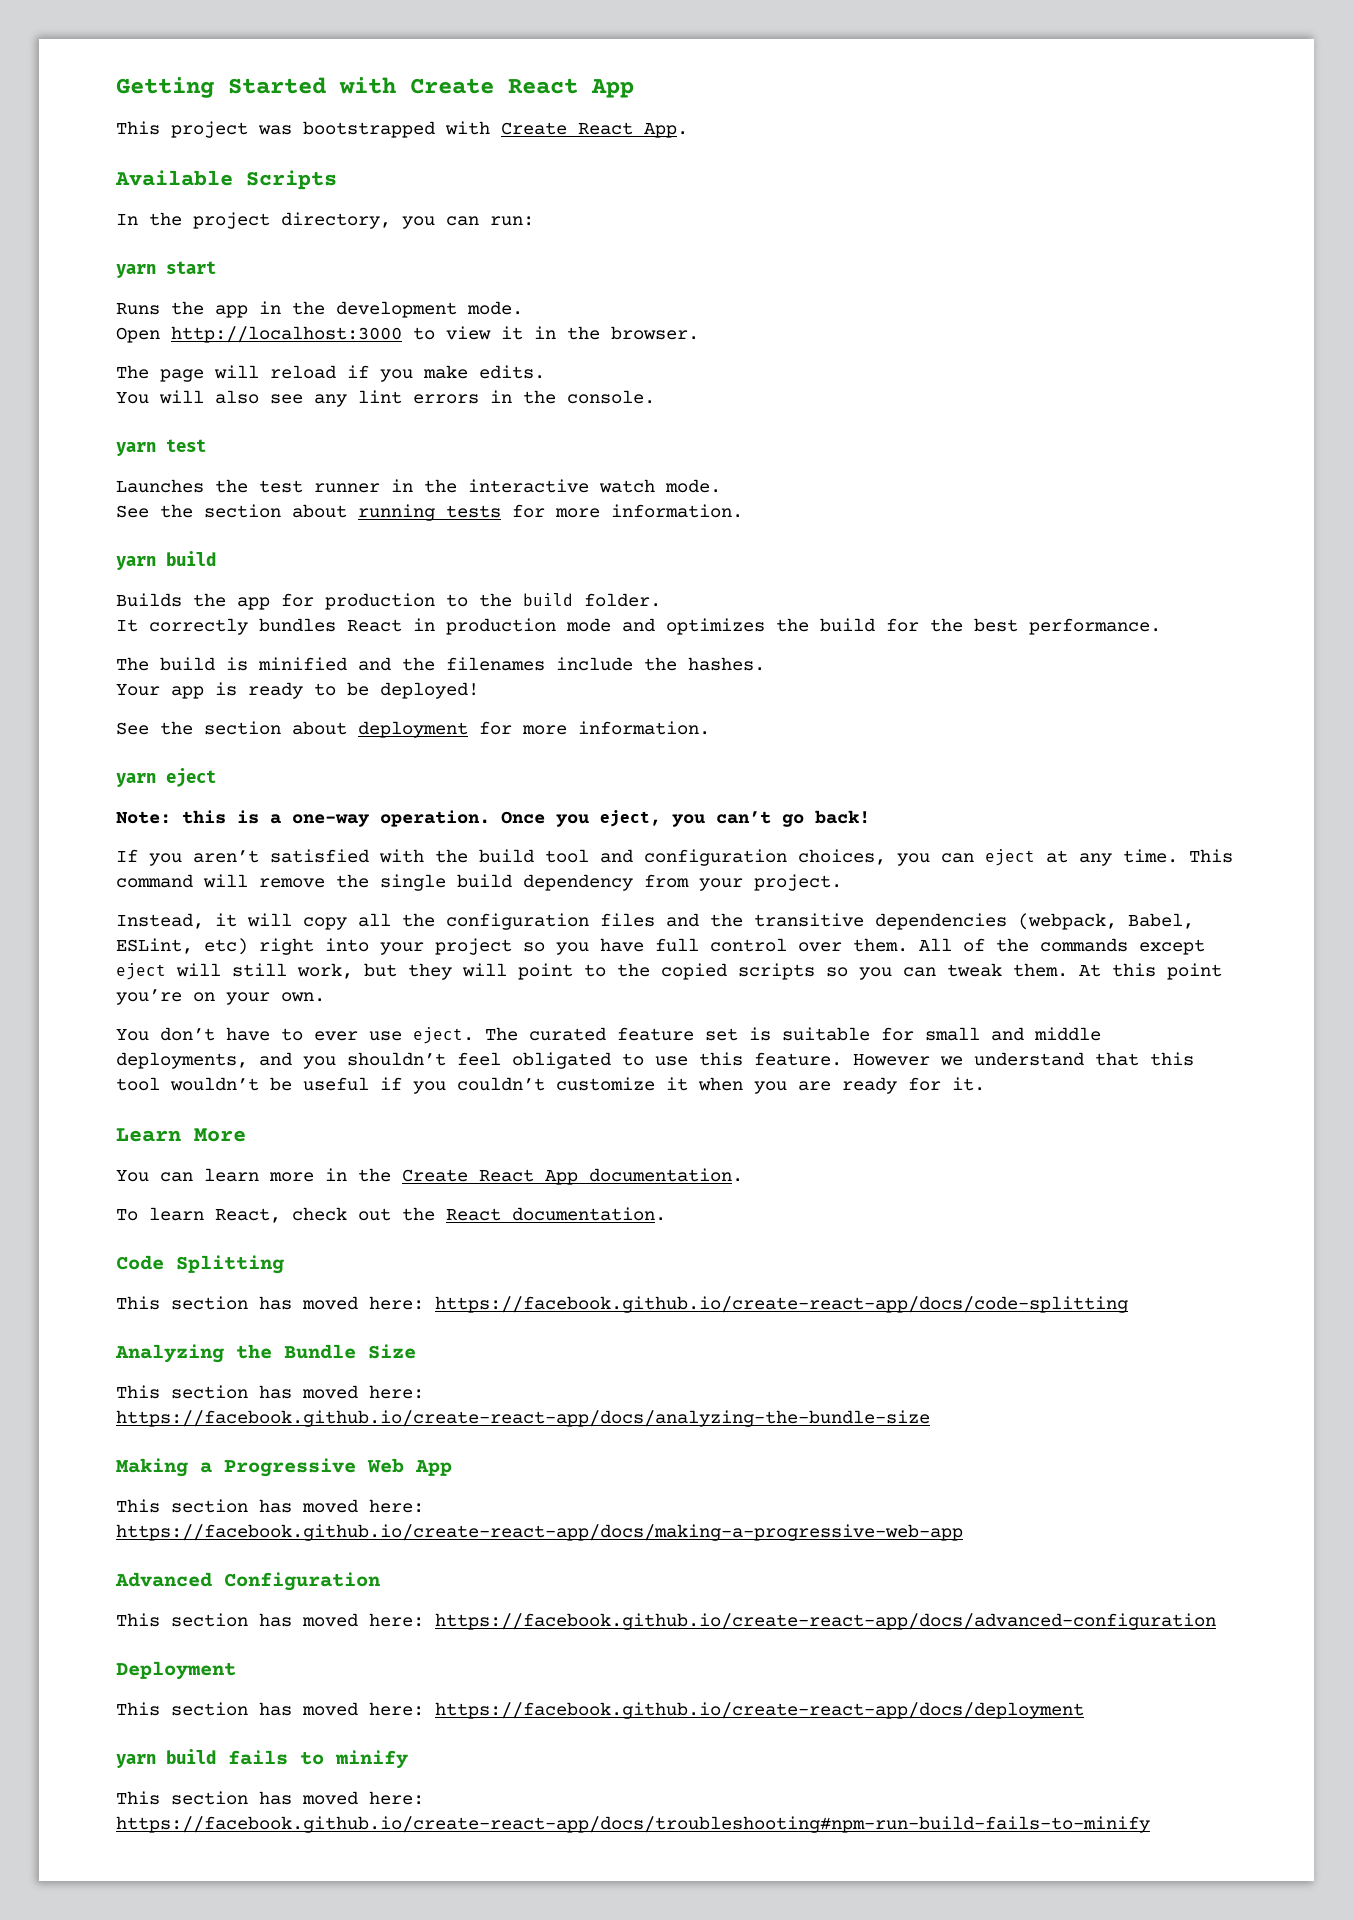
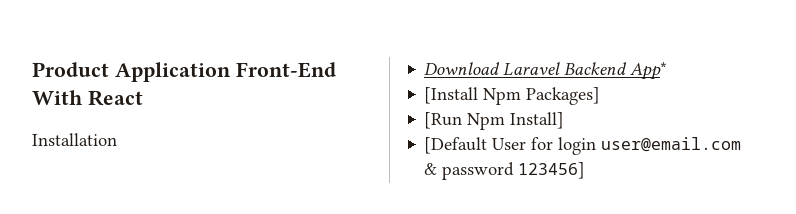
- Getting Started with Create React App
- This project was bootstrapped with Create React App.
- Available Scripts
- In the project directory, you can run:
- yarn start
- Runs the app in the development mode.
- Open http://localhost:3000 to view it in the browser.
- The page will reload if you make edits.
- You will also see any lint errors in the console.
- yarn test
- Launches the test runner in the interactive watch mode.
- See the section about running tests for more information.
- yarn build
- Builds the app for production to the build folder.
- It correctly bundles React in production mode and optimizes the build for the best performance.
- The build is minified and the filenames include the hashes.
- Your app is ready to be deployed!
- See the section about deployment for more information.
- yarn eject
- Note: this is a one-way operation. Once you eject, you can’t go back!
- If you aren’t satisfied with the build tool and configuration choices, you can eject at any time. This command will remove the single build dependency from your project.
- Instead, it will copy all the configuration files and the transitive dependencies (webpack, Babel, ESLint, etc) right into your project so you have full control over them. All of the commands except eject will still work, but they will point to the copied scripts so you can tweak them. At this point you’re on your own.
- You don’t have to ever use eject. The curated feature set is suitable for small and middle deployments, and you shouldn’t feel obligated to use this feature. However we understand that this tool wouldn’t be useful if you couldn’t customize it when you are ready for it.
- Learn More
- You can learn more in the Create React App documentation.
- To learn React, check out the React documentation.
- Code Splitting
- This section has moved here: https://facebook.github.io/create-react-app/docs/code-splitting
- Analyzing the Bundle Size
- This section has moved here: https://facebook.github.io/create-react-app/docs/analyzing-the-bundle-size
- Making a Progressive Web App
- This section has moved here: https://facebook.github.io/create-react-app/docs/making-a-progressive-web-app
- Advanced Configuration
- This section has moved here: https://facebook.github.io/create-react-app/docs/advanced-configuration
- Deployment
- This section has moved here: https://facebook.github.io/create-react-app/docs/deployment
- yarn build fails to minify
- This section has moved here: https://facebook.github.io/create-react-app/docs/troubleshooting#npm-run-build-fails-to-minify
+ Product Application Front-End With React
+ Installation
+ Download Laravel Backend App*
+ [Install Npm Packages]
+ [Run Npm Install]
+ [Default User for login user@email.com & password 123456]

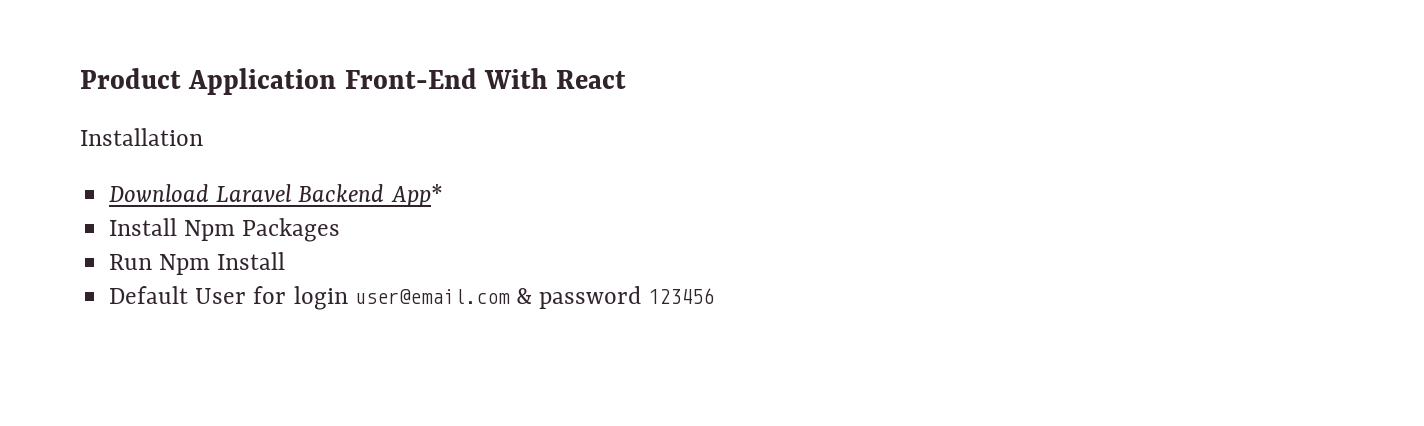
- [Install Npm Packages]
- [Run Npm Install]
- [Default User for login user@email.com & password 123456]
+ Install Npm Packages
+ Run Npm Install
+ Default User for login user@email.com & password 123456

